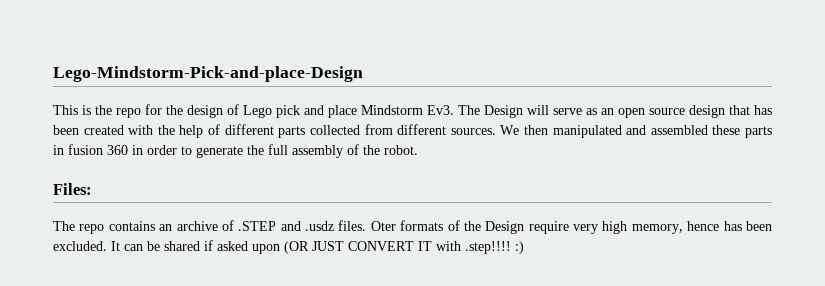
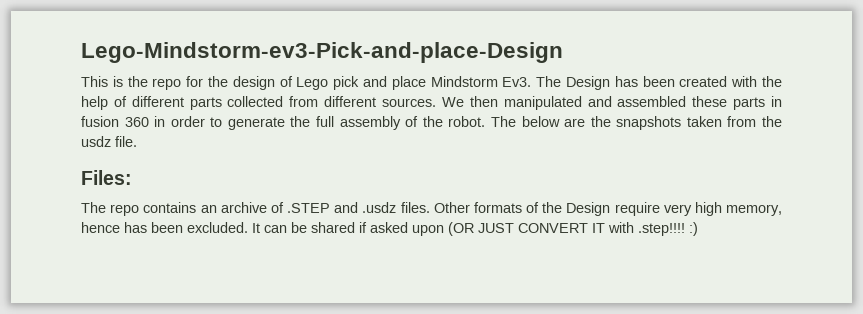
- Lego-Mindstorm-Pick-and-place-Design
+ Lego-Mindstorm-ev3-Pick-and-place-Design
- This is the repo for the design of Lego pick and place Mindstorm Ev3. The Design will serve as an open source design that has been created with the help of different parts collected from different sources.
+ This is the repo for the design of Lego pick and place Mindstorm Ev3. The Design has been created with the help of different parts collected from different sources.
+ The below are the snapshots taken from the usdz file.
- Oter formats of the Design require very high memory, hence has been excluded.
+ Other formats of the Design require very high memory, hence has been excluded.

